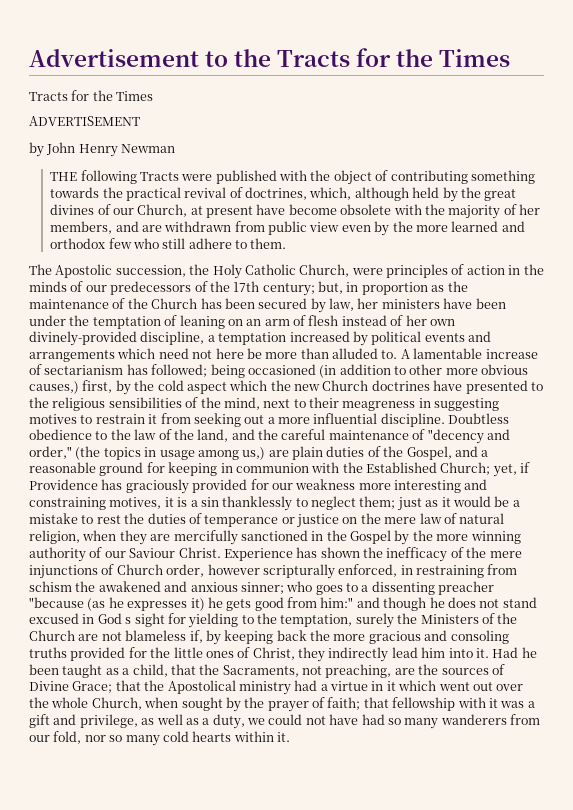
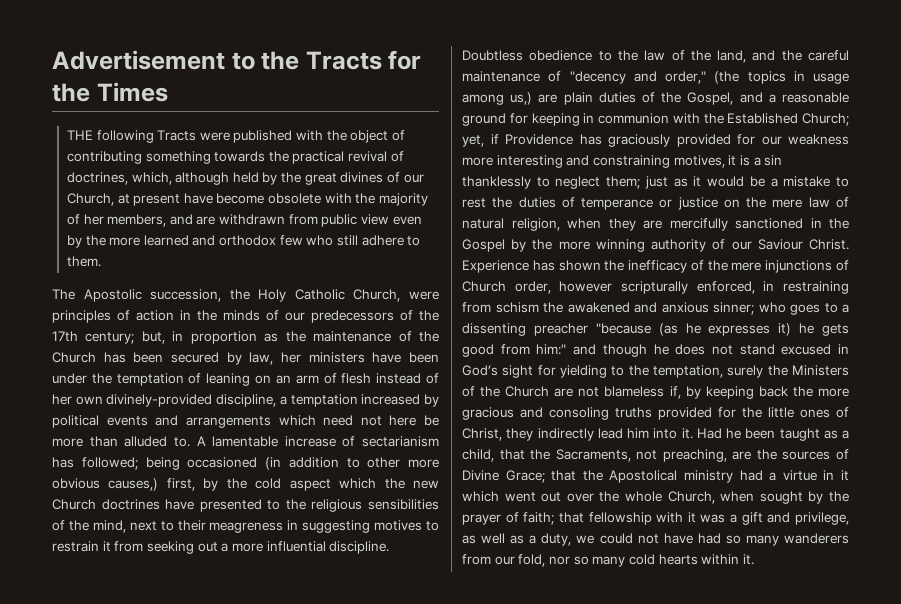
  Advertisement to the Tracts for the Times
- Tracts for the Times
- ADVERTISEMENT
- by John Henry Newman
- and though he does not stand excused in God s sight for yielding to the temptation, surely the Ministers of the Church are not blameless if, by keeping back the more gracious and consoling truths provided for the little ones of Christ, they indirectly lead him into it.
+ and though he does not stand excused in God’s sight for yielding to the temptation, surely the Ministers of the Church are not blameless if, by keeping back the more gracious and consoling truths provided for the little ones of Christ, they indirectly lead him into it.

